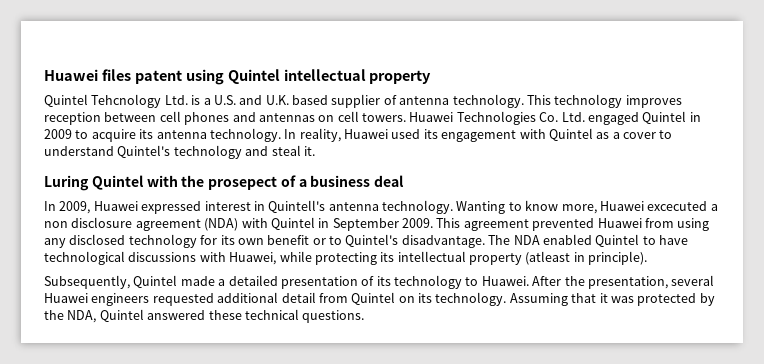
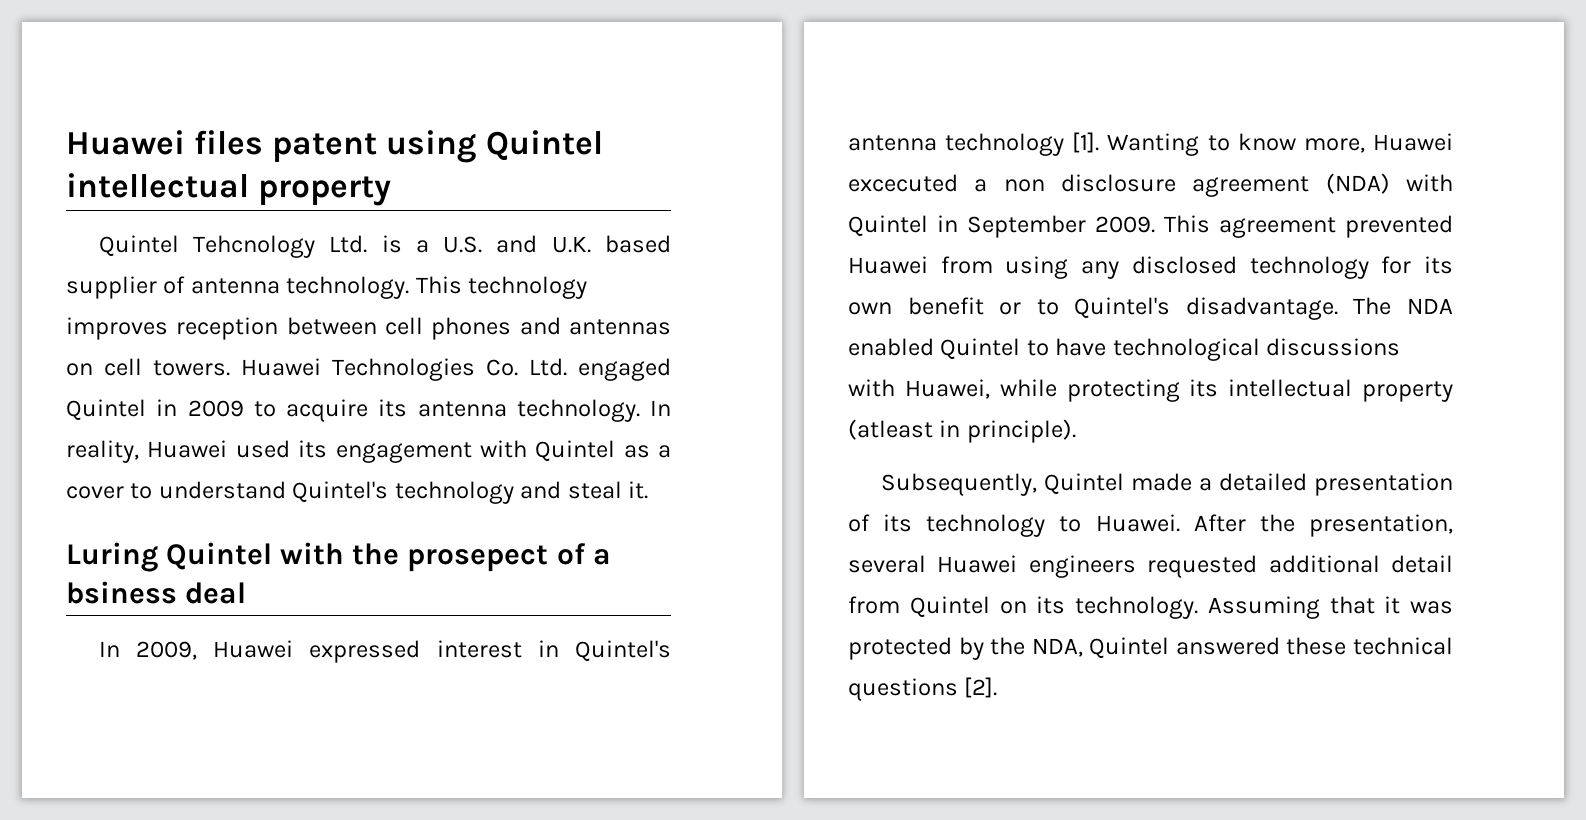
- Luring Quintel with the prosepect of a business deal
+ Luring Quintel with the prosepect of a bsiness deal
- In 2009, Huawei expressed interest in Quintell's antenna technology.
+ In 2009, Huawei expressed interest in Quintel's antenna technology [1].
- Assuming that it was protected by the NDA, Quintel answered these technical questions.
+ Assuming that it was protected by the NDA, Quintel answered these technical questions [2].

